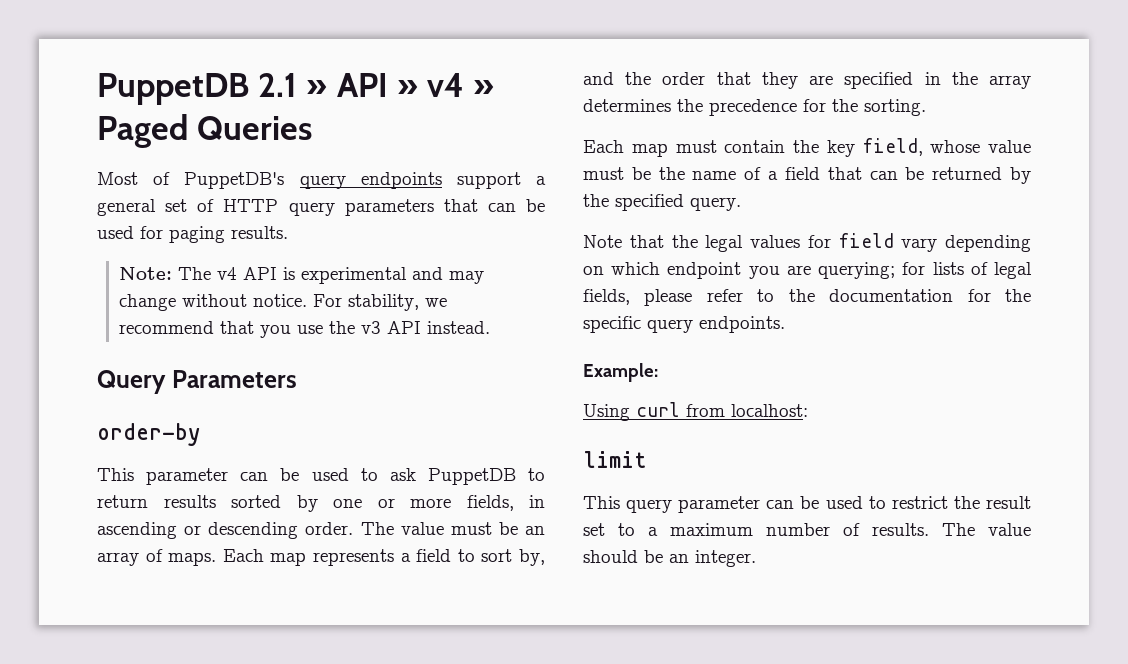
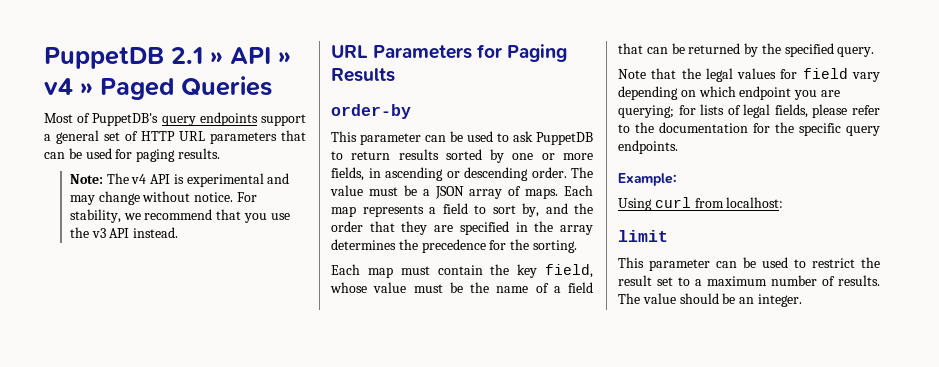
- Most of PuppetDB's query endpoints support a general set of HTTP query parameters that can be used for paging results.
+ Most of PuppetDB's query endpoints support a general set of HTTP URL parameters that can be used for paging results.
- Query Parameters
+ URL Parameters for Paging Results
- The value must be an array of maps.
+ The value must be a JSON array of maps.
- This query parameter can be used to restrict the result set to a maximum number of results.
+ This parameter can be used to restrict the result set to a maximum number of results.

